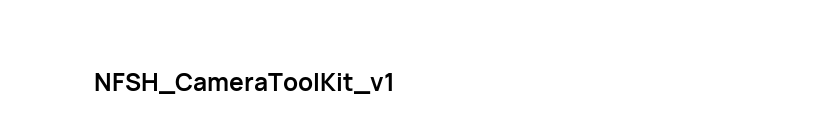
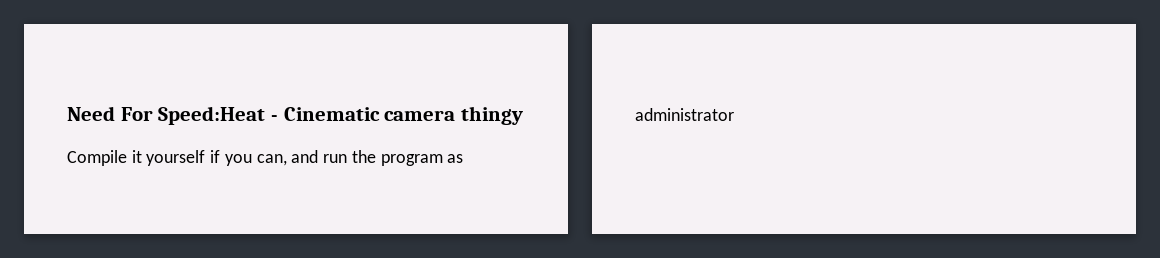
- NFSH_CameraToolKit_v1
+ Need For Speed:Heat - Cinematic camera thingy
+ Compile it yourself if you can, and run the program as administrator

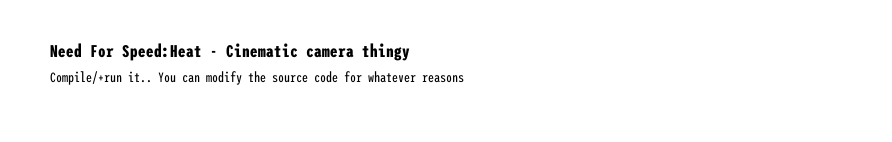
- Compile it yourself if you can, and run the program as administrator
+ Compile/+run it.. You can modify the source code for whatever reasons

